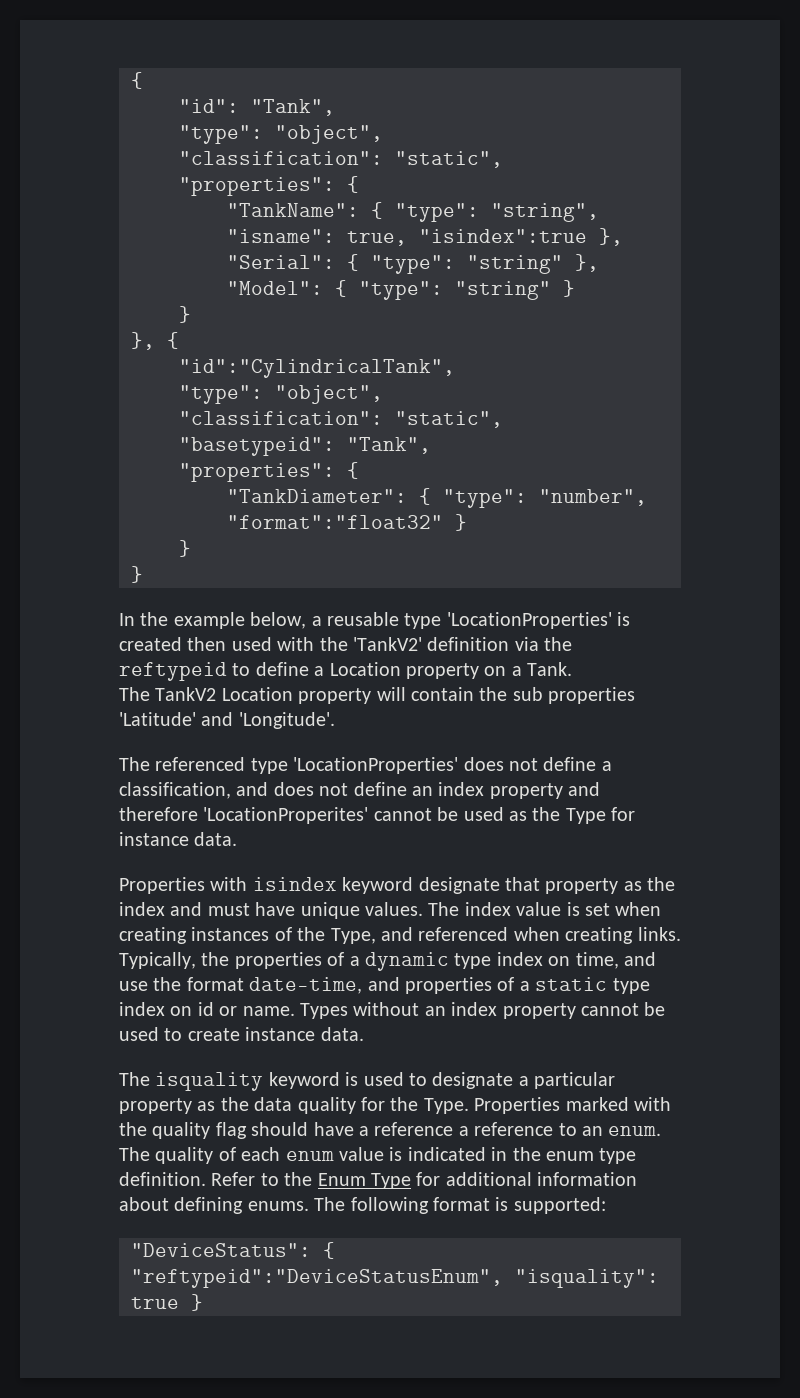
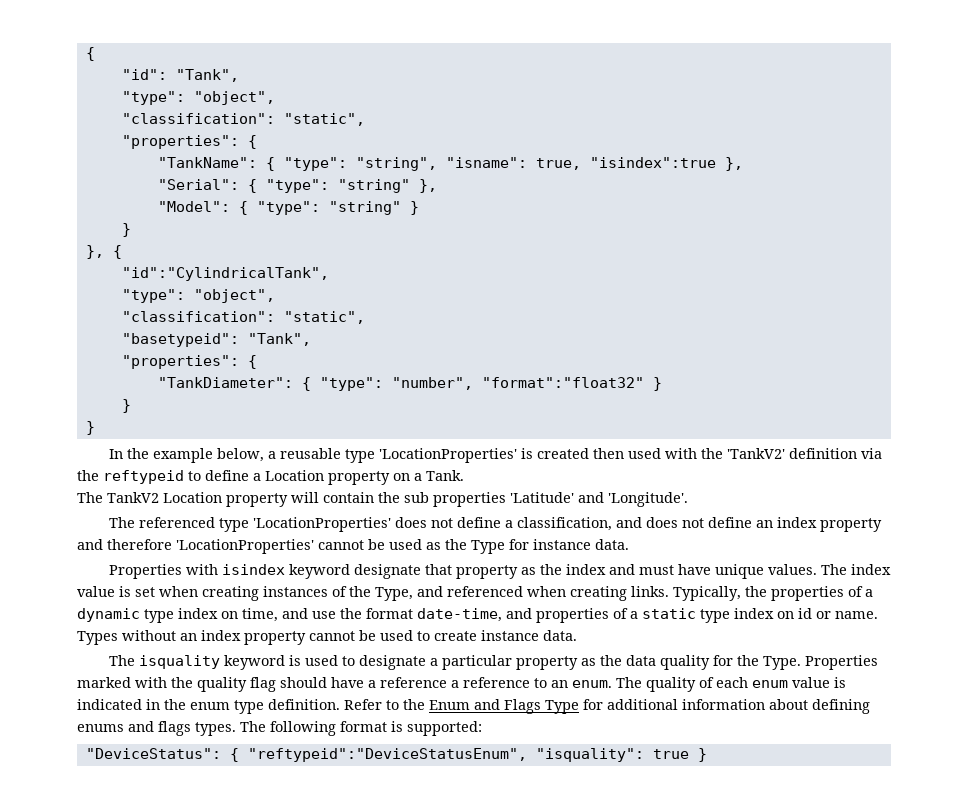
- The referenced type 'LocationProperties' does not define a classification, and does not define an index property and therefore 'LocationProperites' cannot be used as the Type for instance data.
+ The referenced type 'LocationProperties' does not define a classification, and does not define an index property and therefore 'LocationProperties' cannot be used as the Type for instance data.
- Refer to the Enum Type for additional information about defining enums.
+ Refer to the Enum and Flags Type for additional information about defining enums and flags types.

